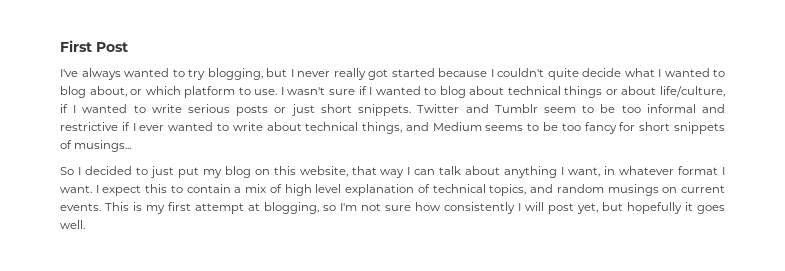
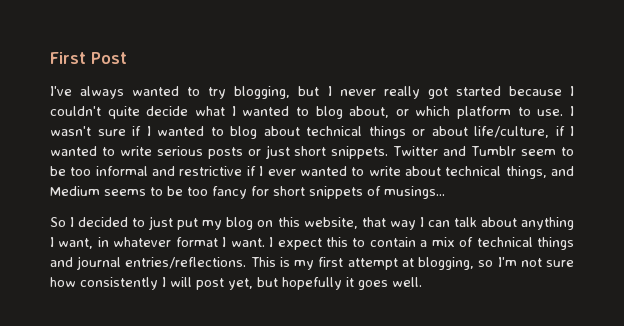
- I expect this to contain a mix of high level explanation of technical topics, and random musings on current events.
+ I expect this to contain a mix of technical things and journal entries/reflections.

